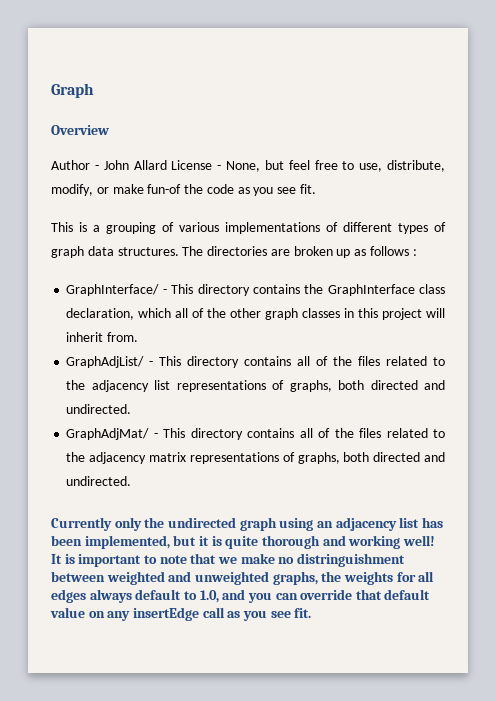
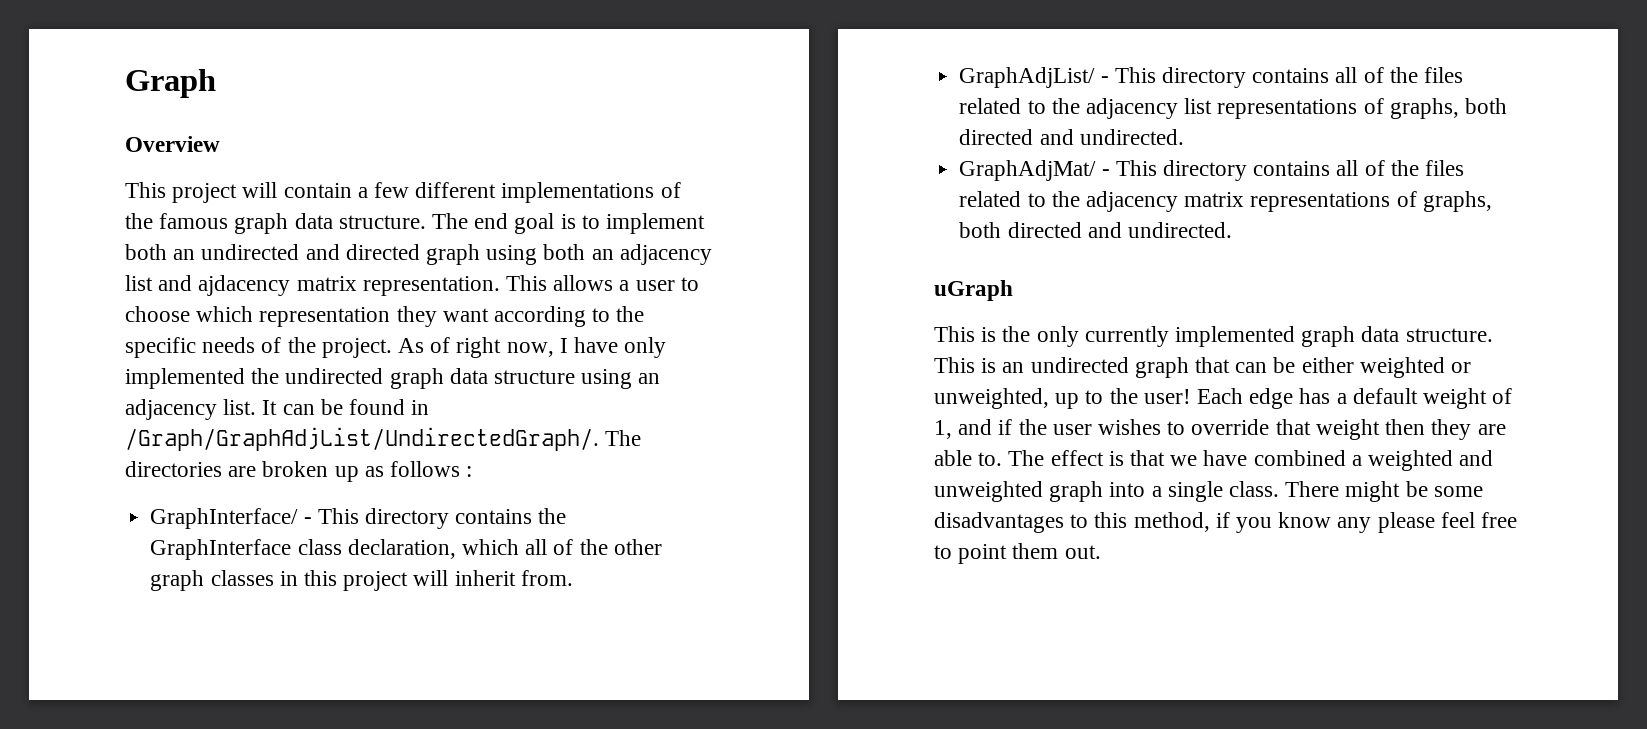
- Author - John Allard License - None, but feel free to use, distribute, modify, or make fun-of the code as you see fit.
- This is a grouping of various implementations of different types of graph data structures.
+ This project will contain a few different implementations of the famous graph data structure. The end goal is to implement both an undirected and directed graph using both an adjacency list and ajdacency matrix representation. This allows a user to choose which representation they want according to the specific needs of the project. As of right now, I have only implemented the undirected graph data structure using an adjacency list. It can be found in /Graph/GraphAdjList/UndirectedGraph/.
- Currently only the undirected graph using an adjacency list has been implemented, but it is quite thorough and working well! It is important to note that we make no distringuishment between weighted and unweighted graphs, the weights for all edges always default to 1.0, and you can override that default value on any insertEdge call as you see fit.
+ uGraph
+ This is the only currently implemented graph data structure. This is an undirected graph that can be either weighted or unweighted, up to the user! Each edge has a default weight of 1, and if the user wishes to override that weight then they are able to. The effect is that we have combined a weighted and unweighted graph into a single class. There might be some disadvantages to this method, if you know any please feel free to point them out.

